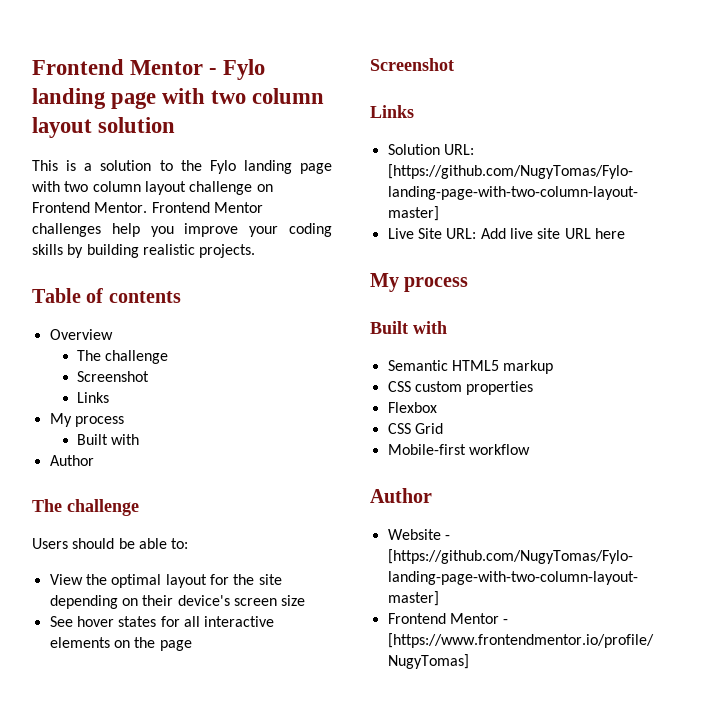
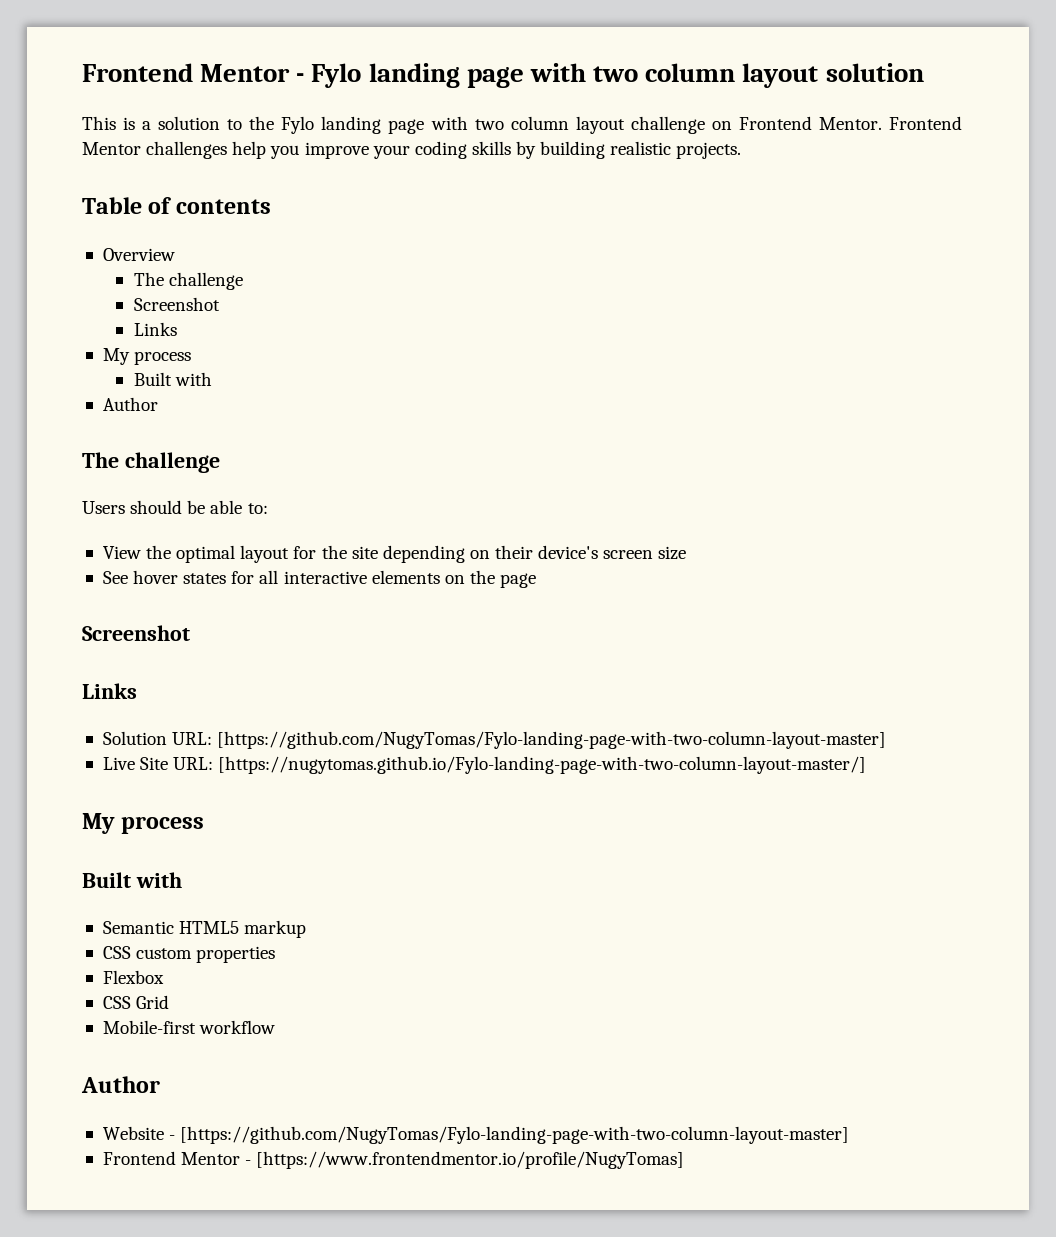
- Live Site URL: Add live site URL here
+ Live Site URL: [https://nugytomas.github.io/Fylo-landing-page-with-two-column-layout-master/]

